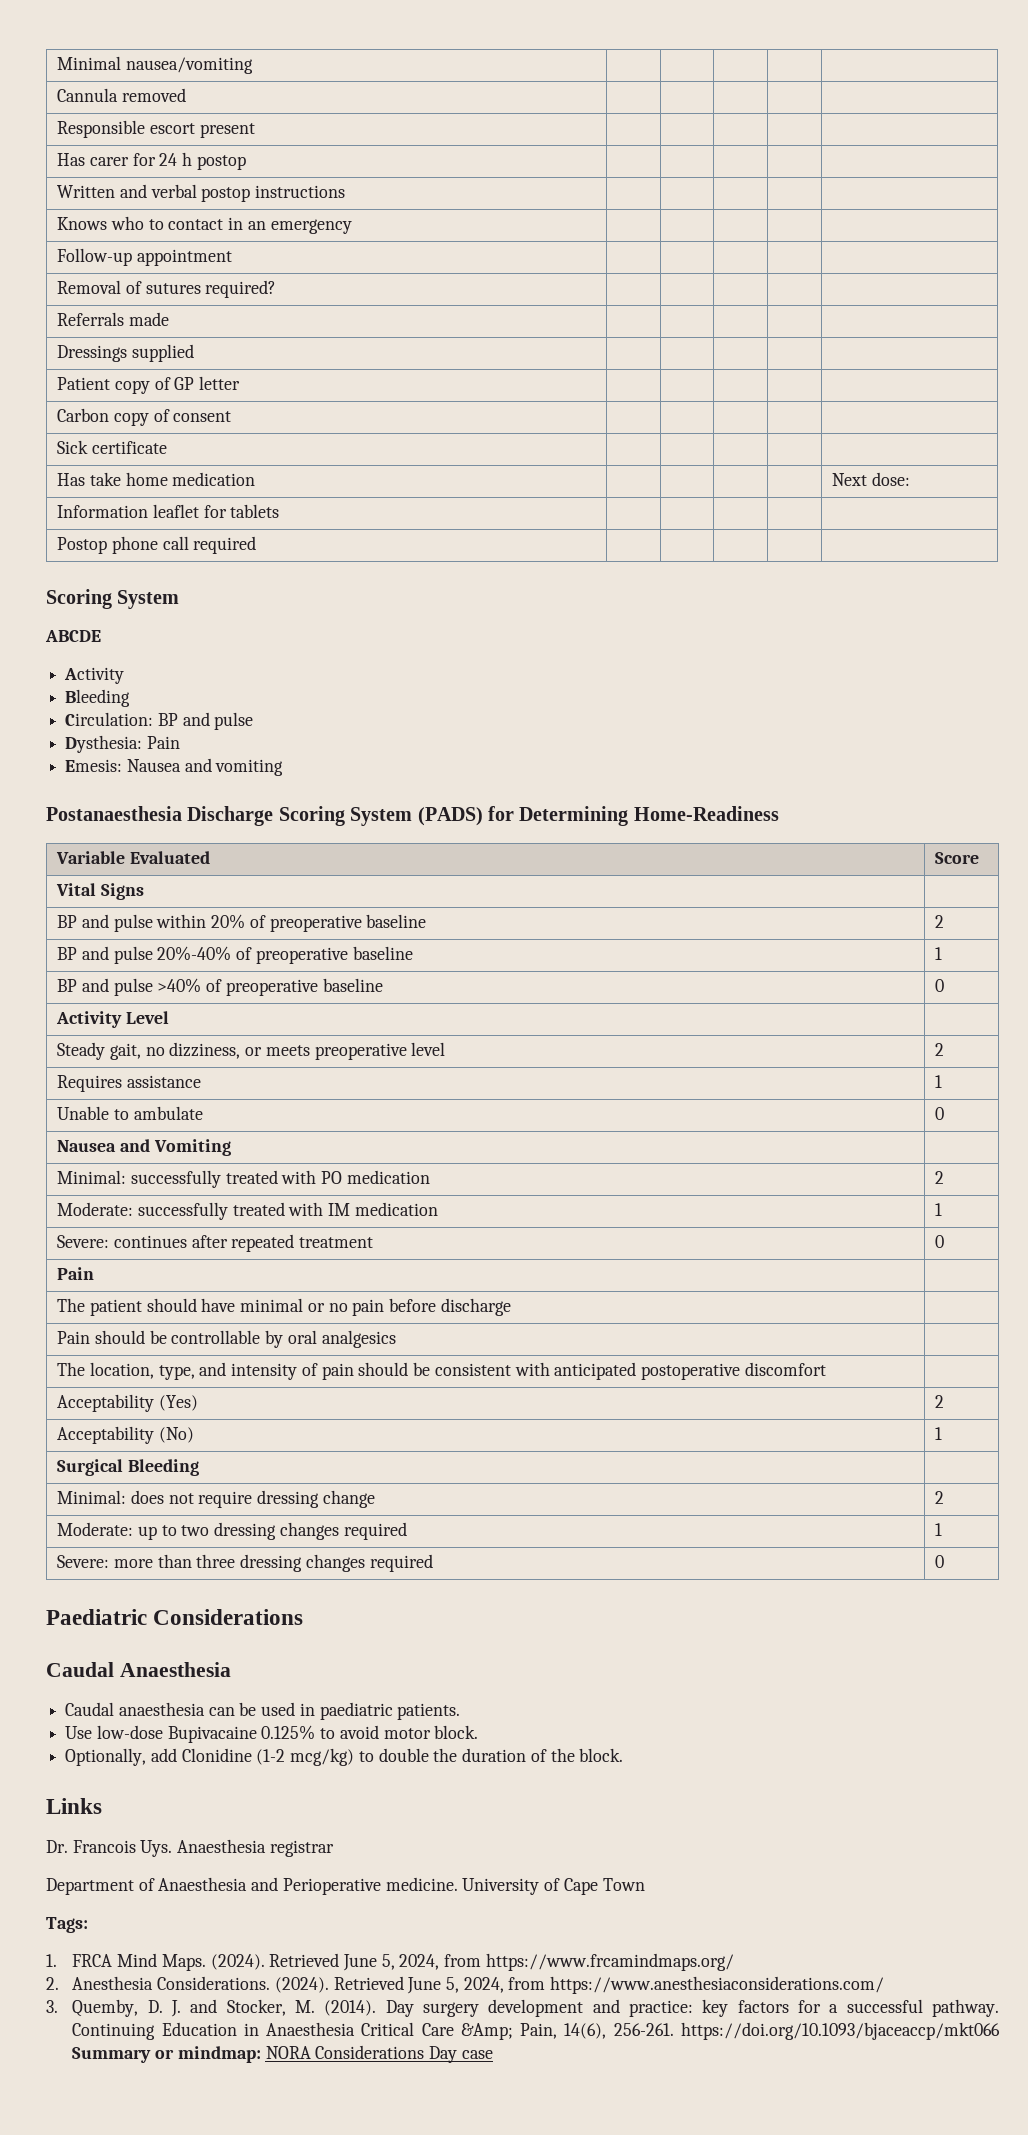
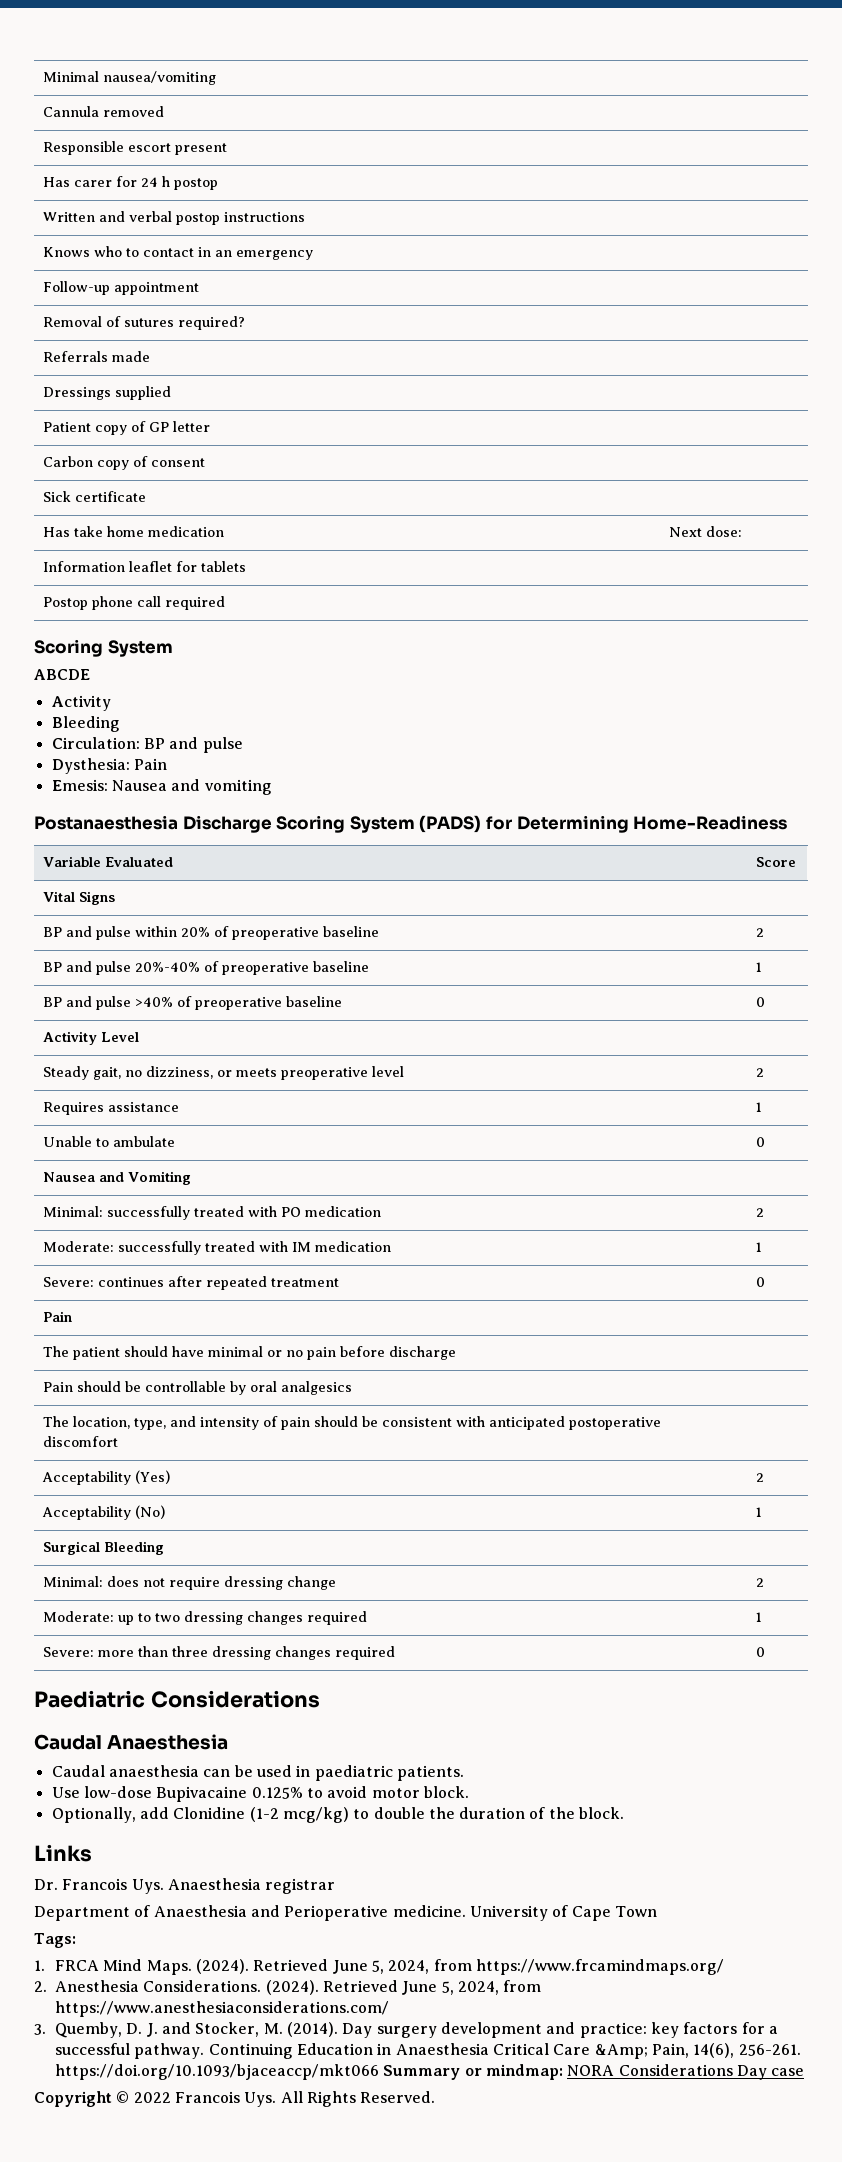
+ Copyright © 2022 Francois Uys. All Rights Reserved.

